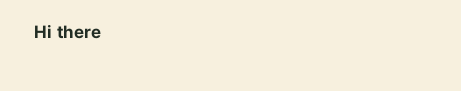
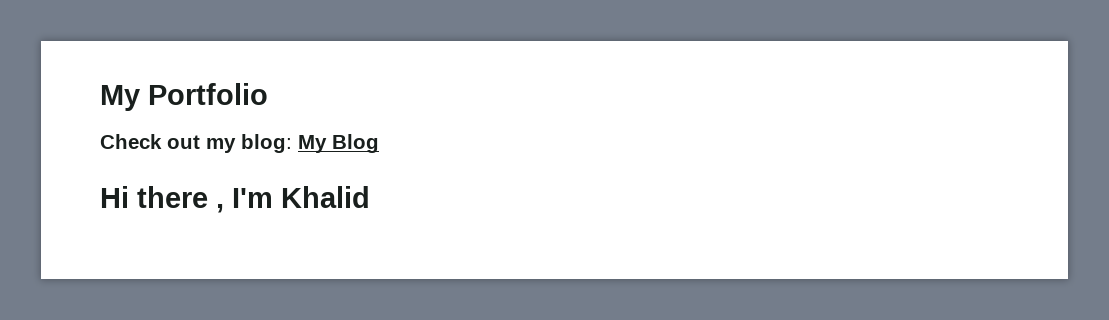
- Hi there
+ My Portfolio
+ Check out my blog: My Blog
+ Hi there , I'm Khalid

